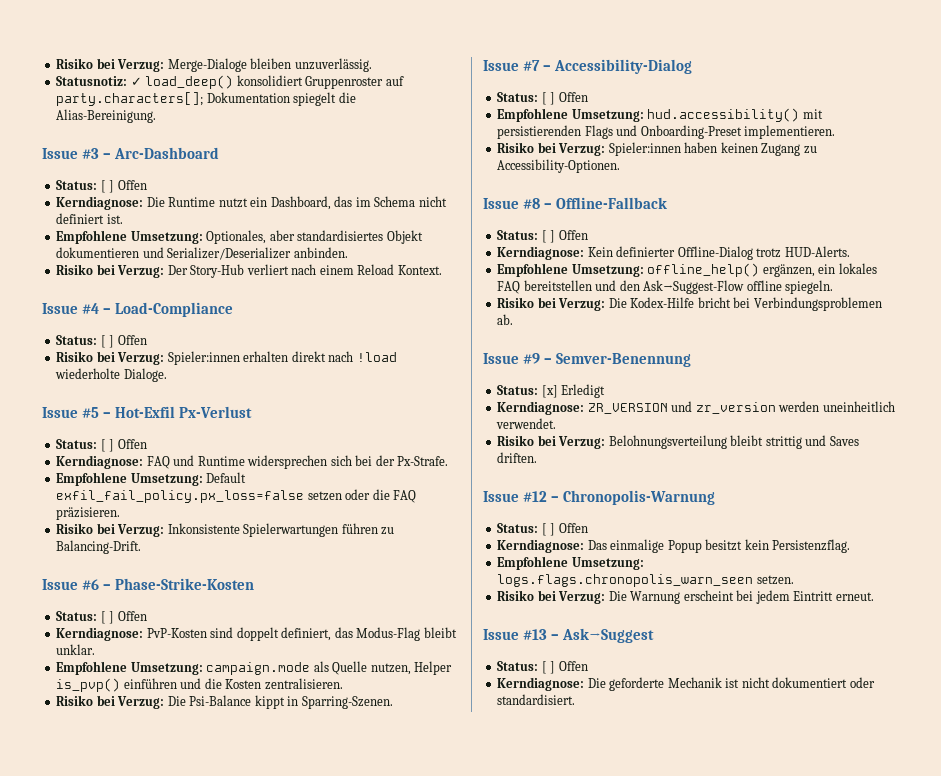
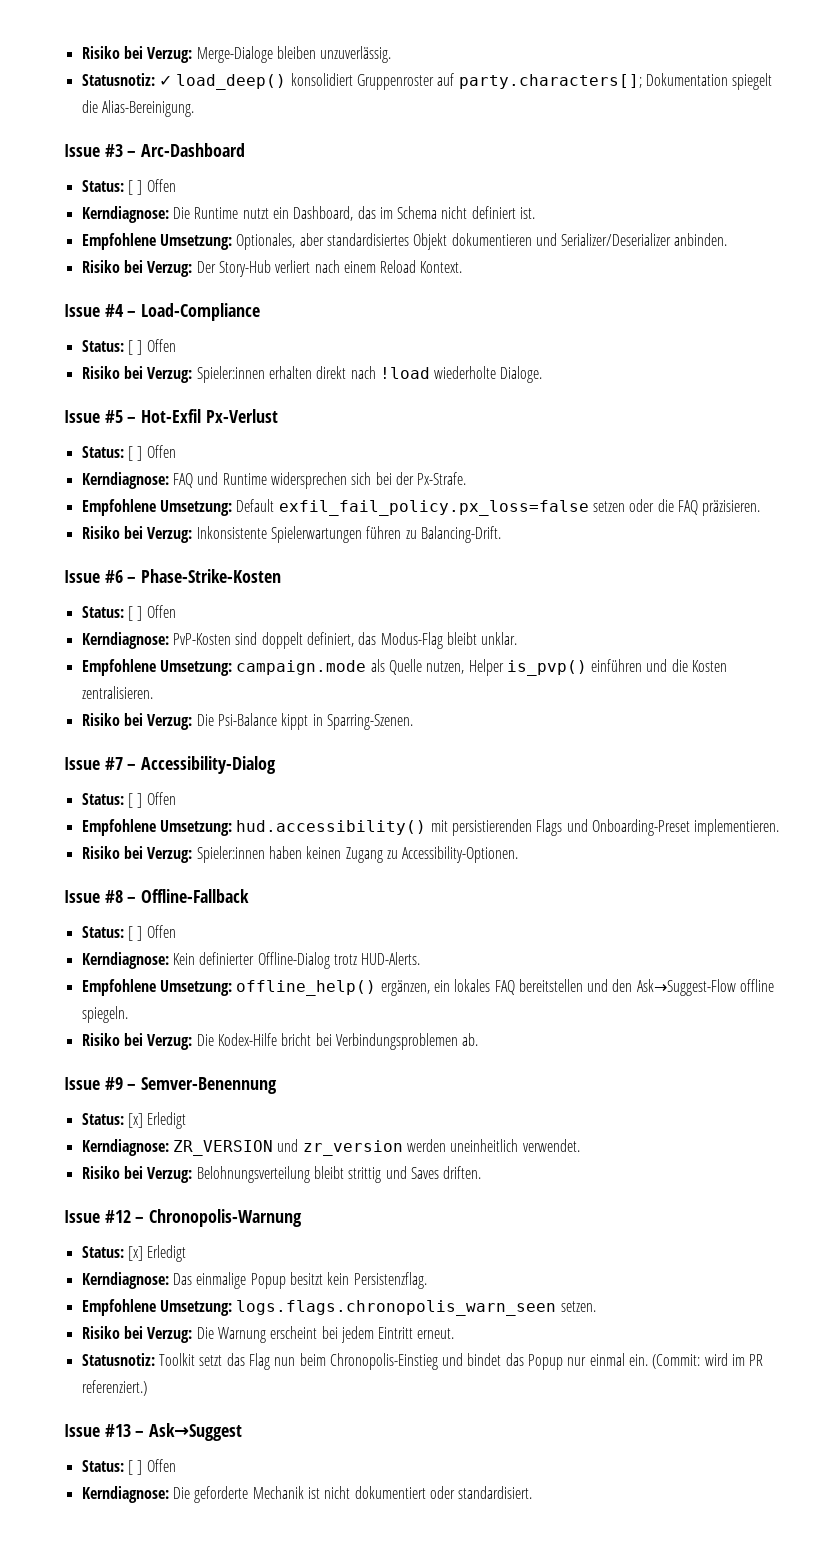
  Issue #12 – Chronopolis-Warnung
- Status: [ ] Offen
+ Status: [x] Erledigt
+ Statusnotiz: Toolkit setzt das Flag nun beim Chronopolis-Einstieg und bindet das Popup nur einmal ein. (Commit: wird im PR referenziert.)

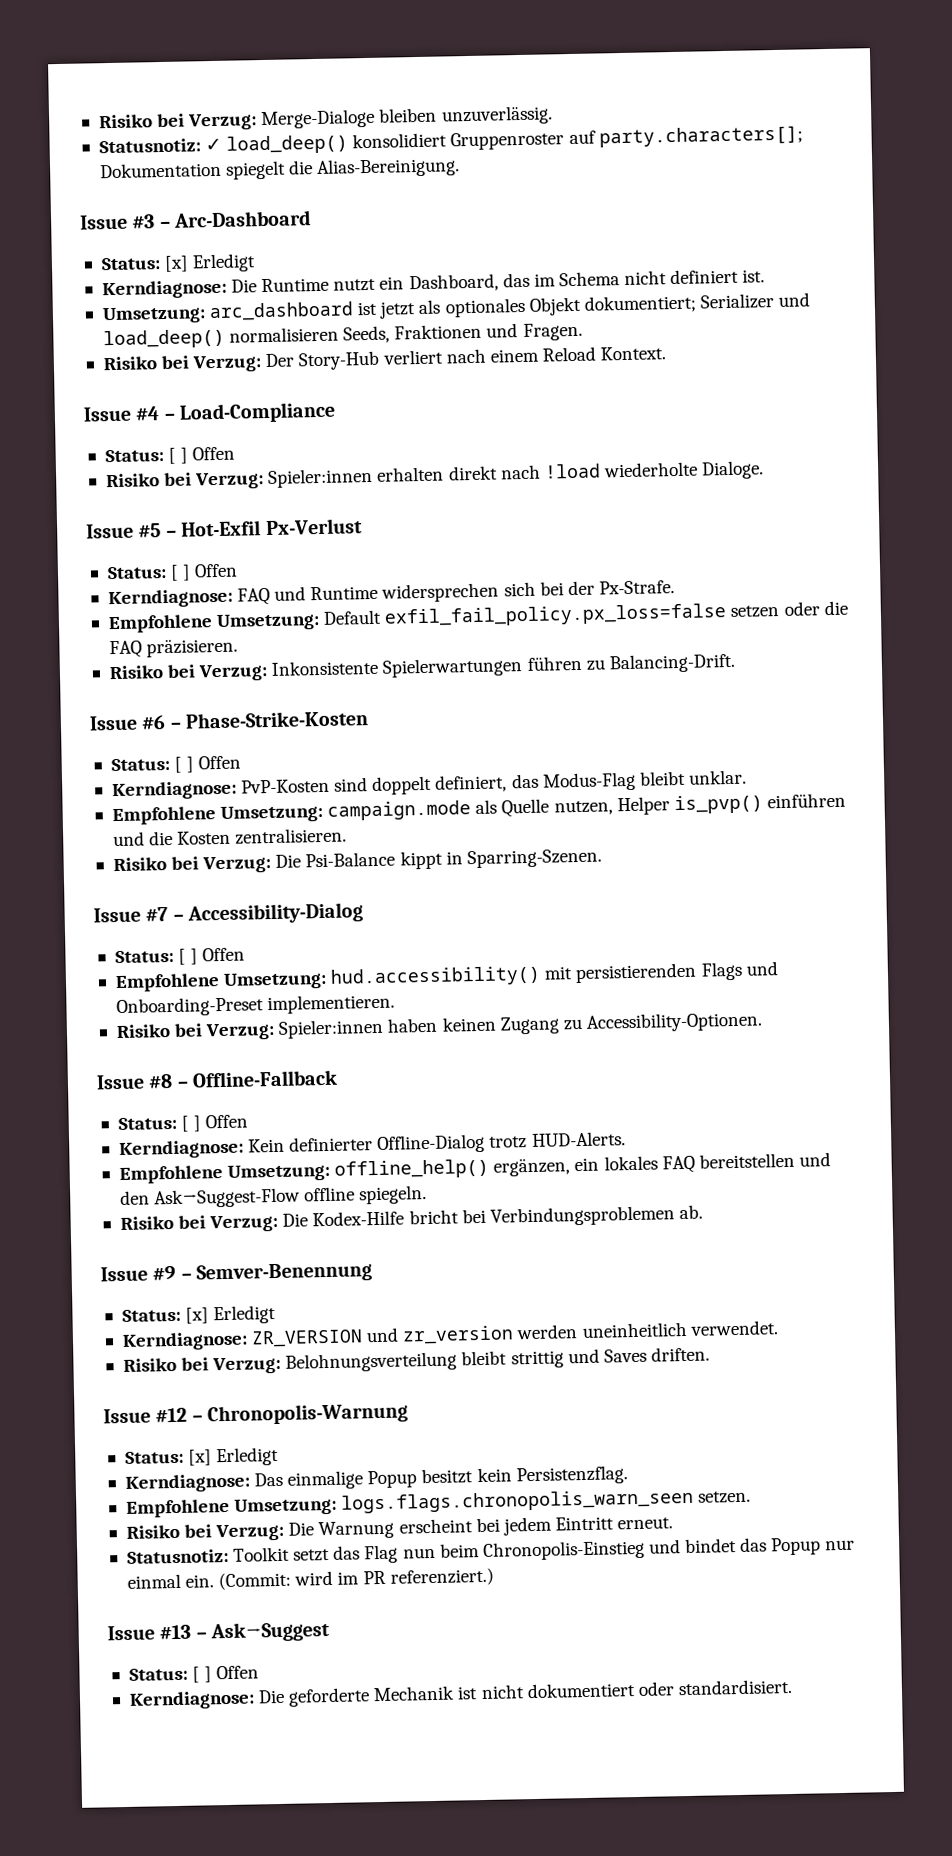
  Issue #3 – Arc-Dashboard
- Status: [ ] Offen
+ Status: [x] Erledigt
- Empfohlene Umsetzung: Optionales, aber standardisiertes Objekt dokumentieren und Serializer/Deserializer anbinden.
+ Umsetzung: arc_dashboard ist jetzt als optionales Objekt dokumentiert; Serializer und load_deep() normalisieren Seeds, Fraktionen und Fragen.

